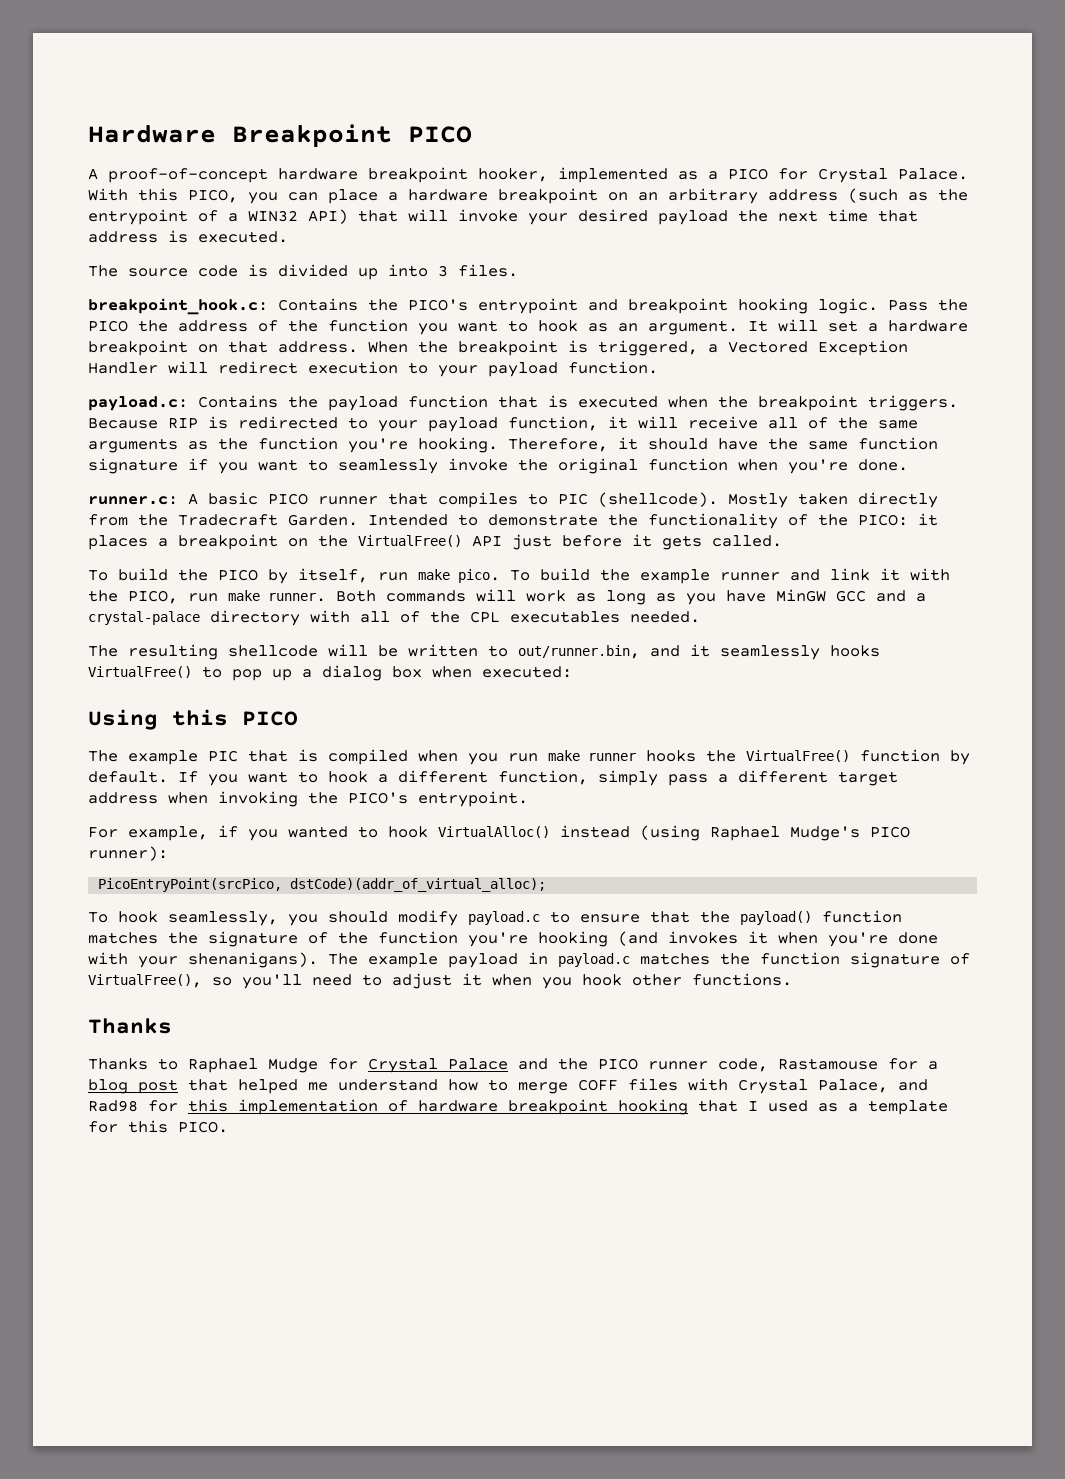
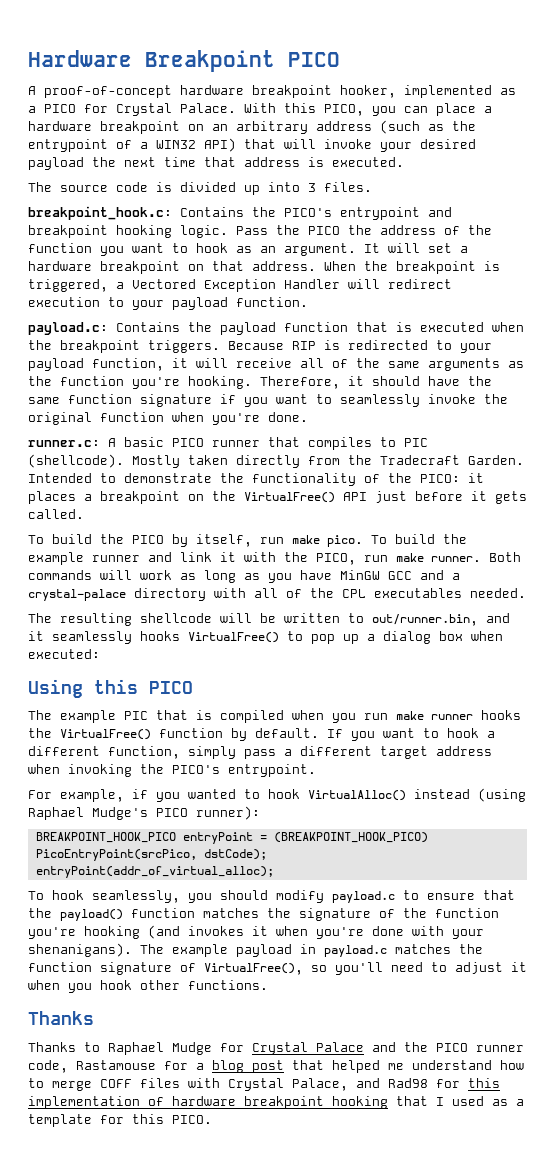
- PicoEntryPoint(srcPico, dstCode)(addr_of_virtual_alloc);
+ BREAKPOINT_HOOK_PICO entryPoint = (BREAKPOINT_HOOK_PICO) PicoEntryPoint(srcPico, dstCode);
+ entryPoint(addr_of_virtual_alloc);

